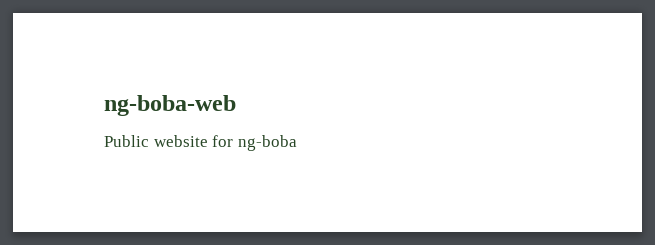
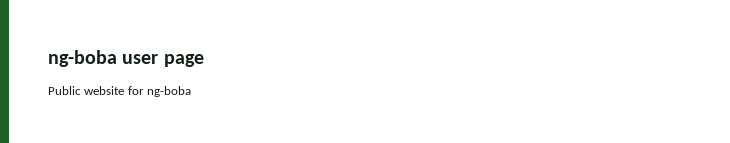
- ng-boba-web
+ ng-boba user page

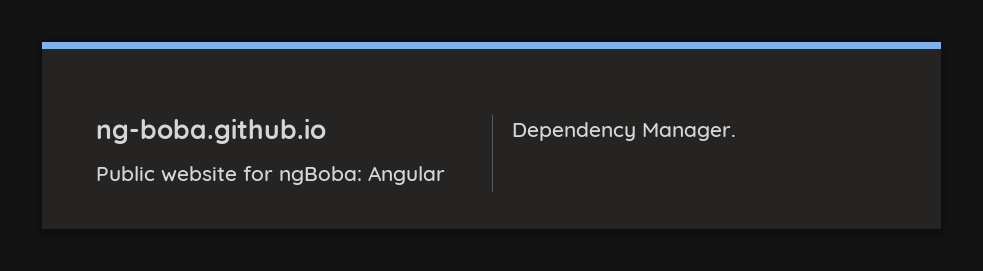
- ng-boba user page
+ ng-boba.github.io
- Public website for ng-boba
+ Public website for ngBoba: Angular Dependency Manager.

